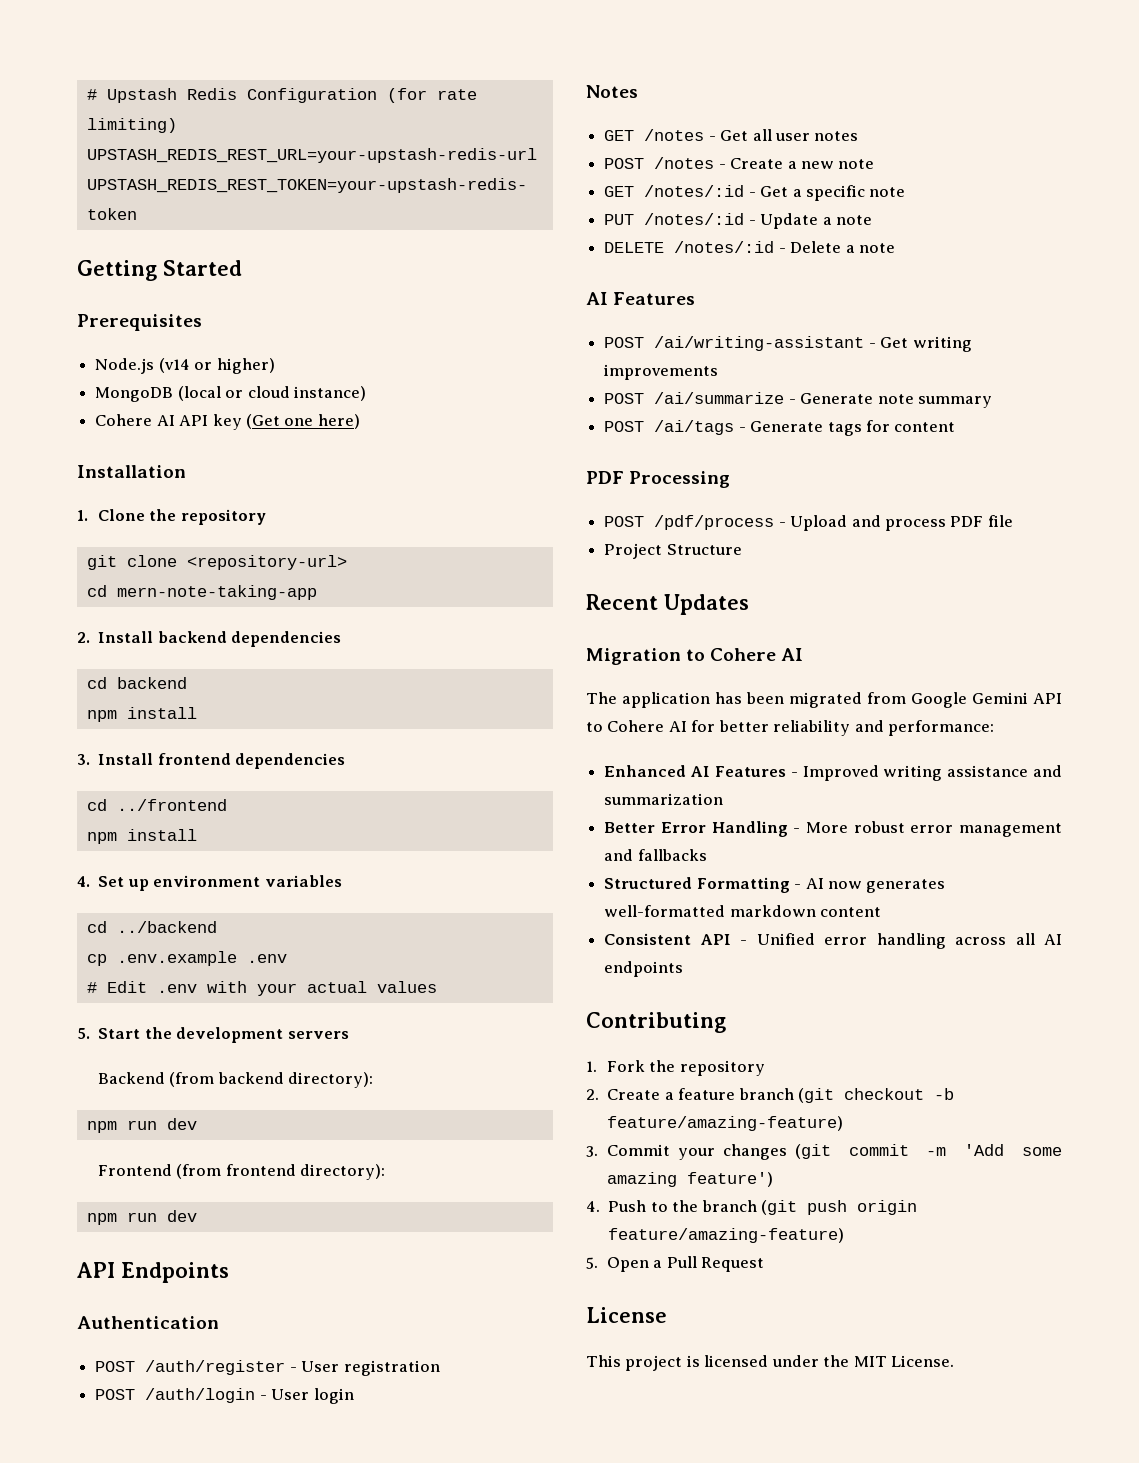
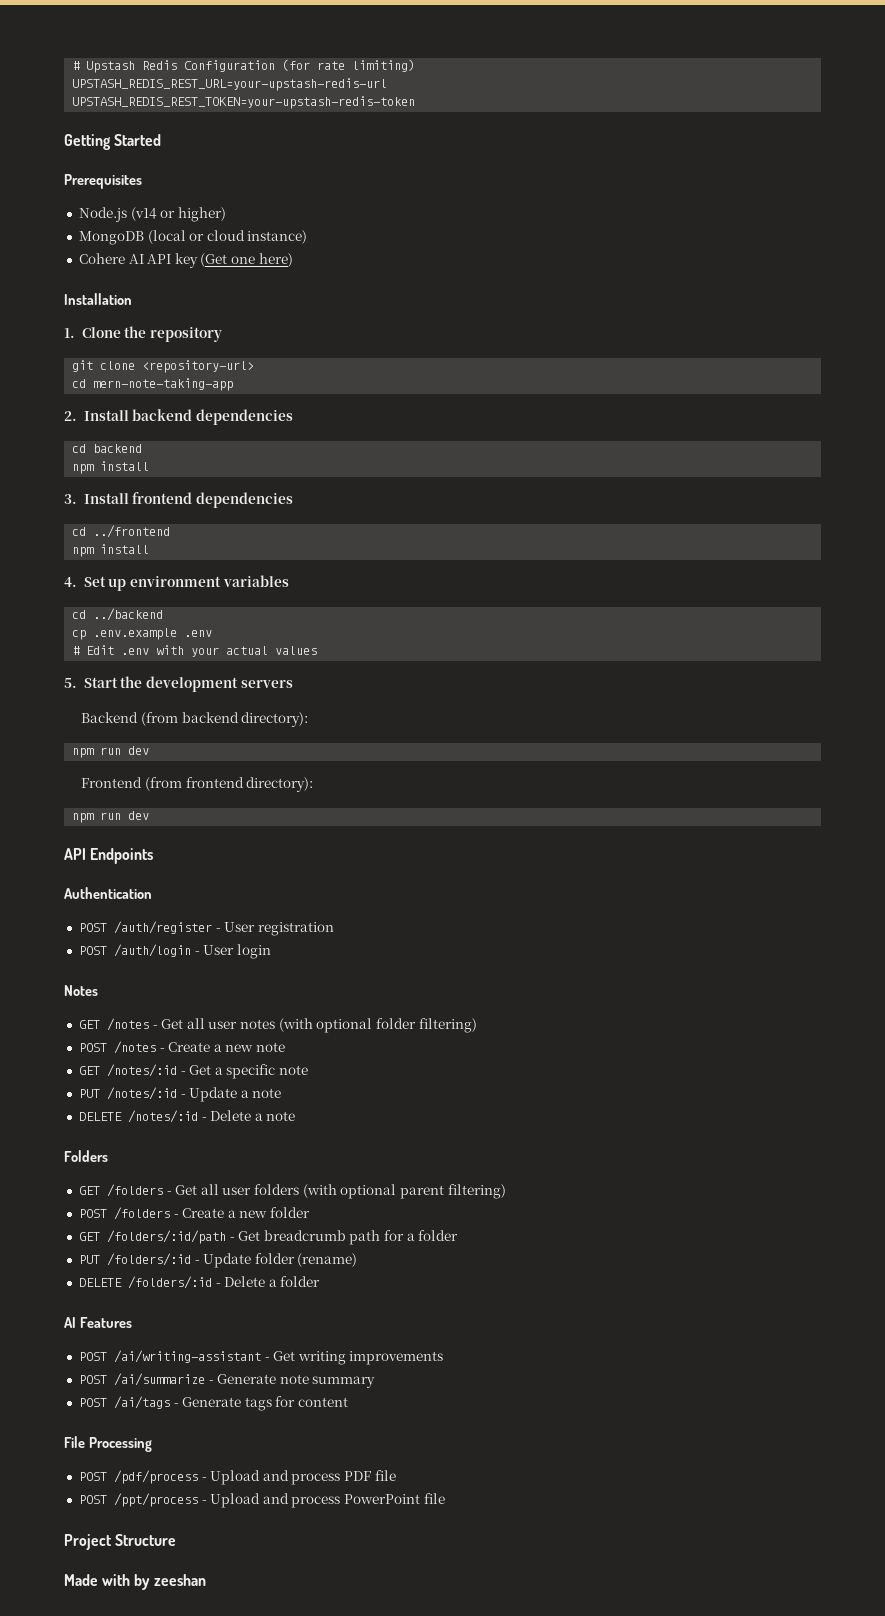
- GET /notes - Get all user notes
+ GET /notes - Get all user notes (with optional folder filtering)
+ Folders
+ GET /folders - Get all user folders (with optional parent filtering)
+ POST /folders - Create a new folder
+ GET /folders/:id/path - Get breadcrumb path for a folder
+ PUT /folders/:id - Update folder (rename)
+ DELETE /folders/:id - Delete a folder
- PDF Processing
+ File Processing
+ POST /ppt/process - Upload and process PowerPoint file
  Project Structure
- Recent Updates
- Migration to Cohere AI
- The application has been migrated from Google Gemini API to Cohere AI for better reliability and performance:
- Enhanced AI Features - Improved writing assistance and summarization
- Better Error Handling - More robust error management and fallbacks
- Structured Formatting - AI now generates well-formatted markdown content
- Consistent API - Unified error handling across all AI endpoints
- Contributing
- 1. Fork the repository
- 2. Create a feature branch (git checkout -b feature/amazing-feature)
- 3. Commit your changes (git commit -m 'Add some amazing feature')
- 4. Push to the branch (git push origin feature/amazing-feature)
- 5. Open a Pull Request
- License
- This project is licensed under the MIT License.
+ Made with by zeeshan

